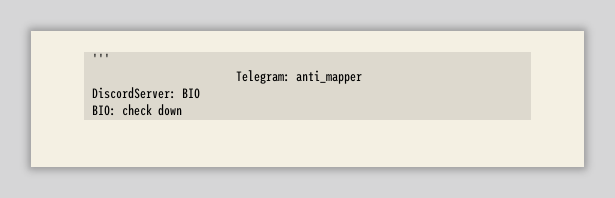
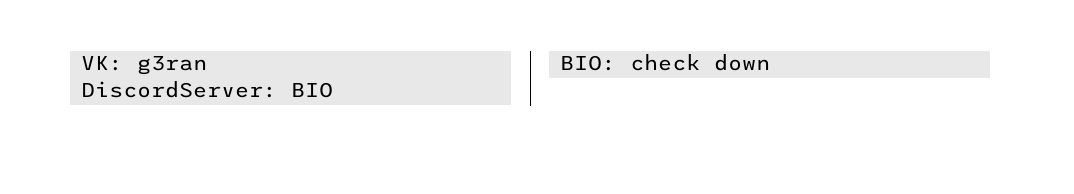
- '''
- Telegram: anti_mapper
+ VK: g3ran

